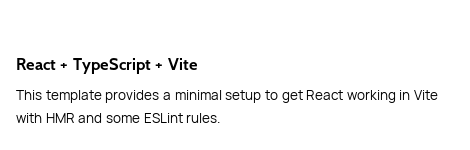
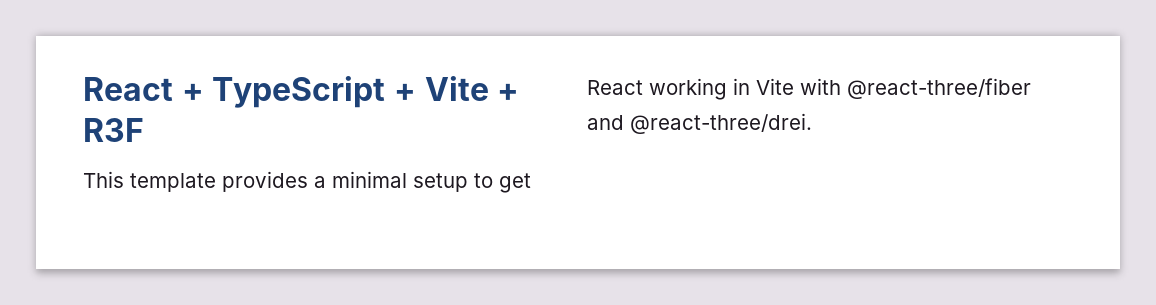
- React + TypeScript + Vite
+ React + TypeScript + Vite + R3F
- This template provides a minimal setup to get React working in Vite with HMR and some ESLint rules.
+ This template provides a minimal setup to get React working in Vite with @react-three/fiber and @react-three/drei.

